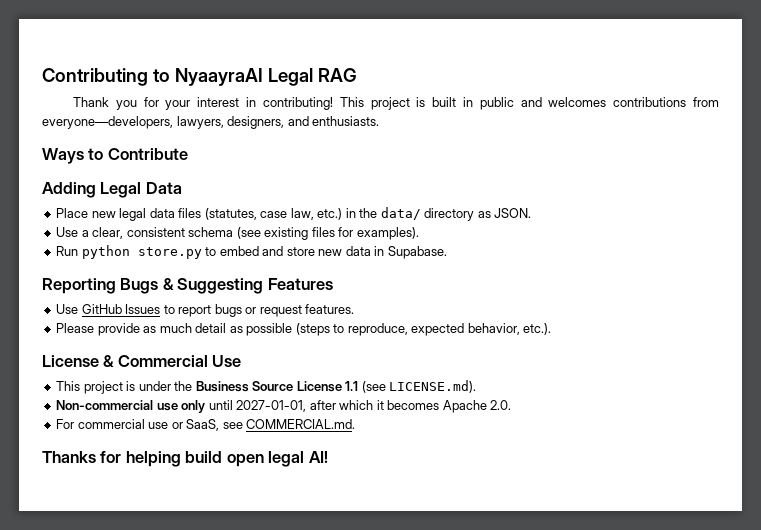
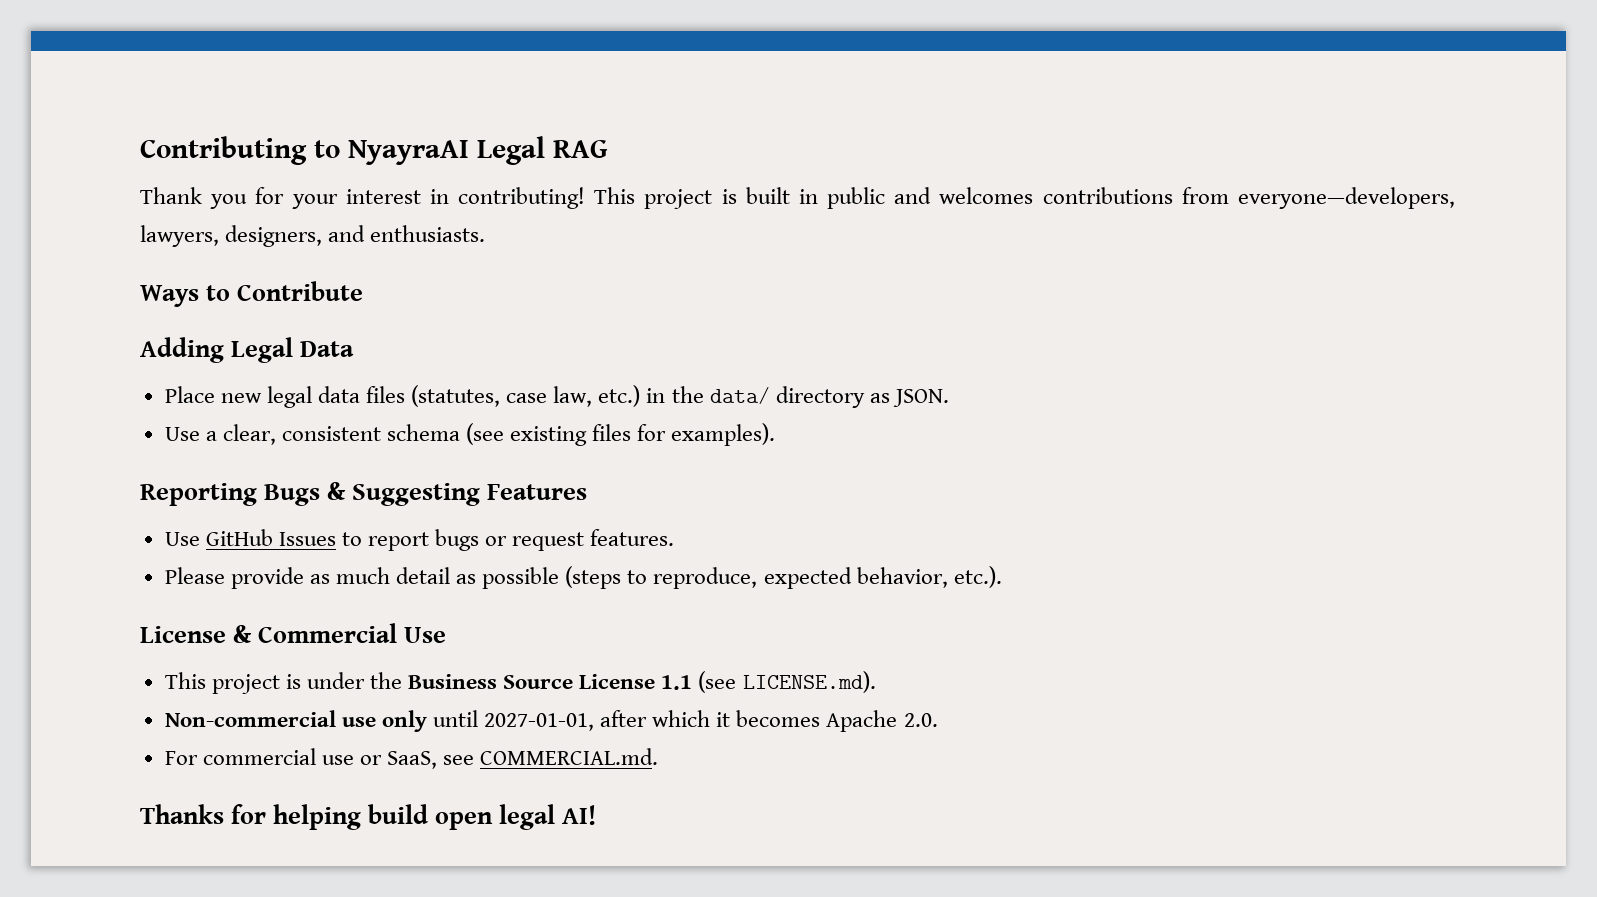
- Contributing to NyaayraAI Legal RAG
+ Contributing to NyayraAI Legal RAG
- Run python store.py to embed and store new data in Supabase.

